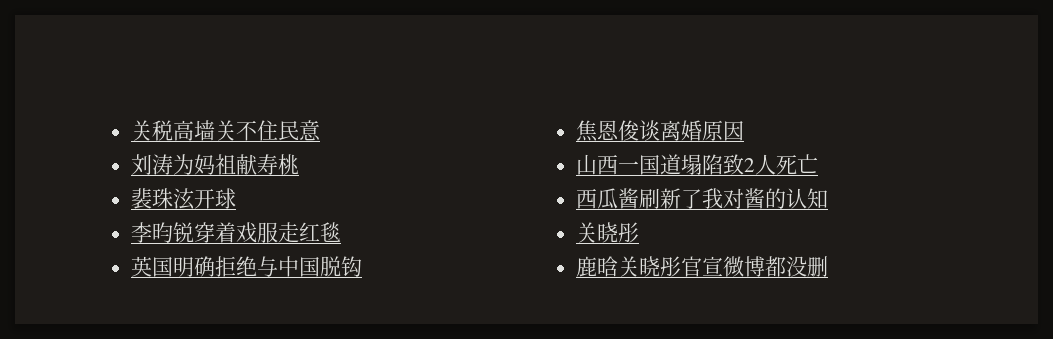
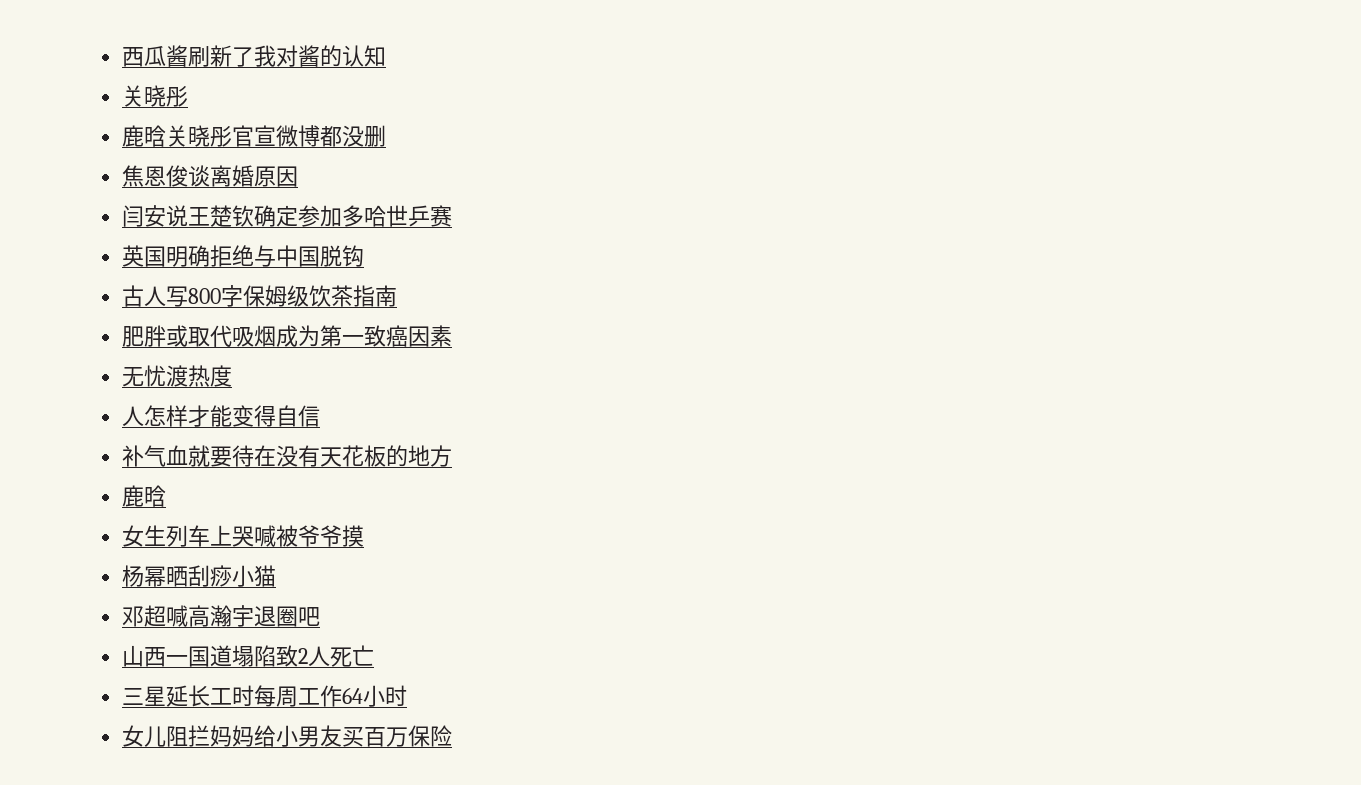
- 关税高墙关不住民意
- 刘涛为妈祖献寿桃
- 裴珠泫开球
- 李昀锐穿着戏服走红毯
- 英国明确拒绝与中国脱钩
- 焦恩俊谈离婚原因
- 山西一国道塌陷致2人死亡
+ 焦恩俊谈离婚原因
+ 闫安说王楚钦确定参加多哈世乒赛
+ 英国明确拒绝与中国脱钩
+ 古人写800字保姆级饮茶指南
+ 肥胖或取代吸烟成为第一致癌因素
+ 无忧渡热度
+ 人怎样才能变得自信
+ 补气血就要待在没有天花板的地方
+ 鹿晗
+ 女生列车上哭喊被爷爷摸
+ 杨幂晒刮痧小猫
+ 邓超喊高瀚宇退圈吧
+ 山西一国道塌陷致2人死亡
+ 三星延长工时每周工作64小时
+ 女儿阻拦妈妈给小男友买百万保险

